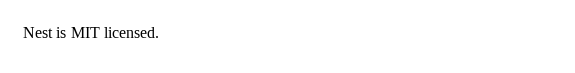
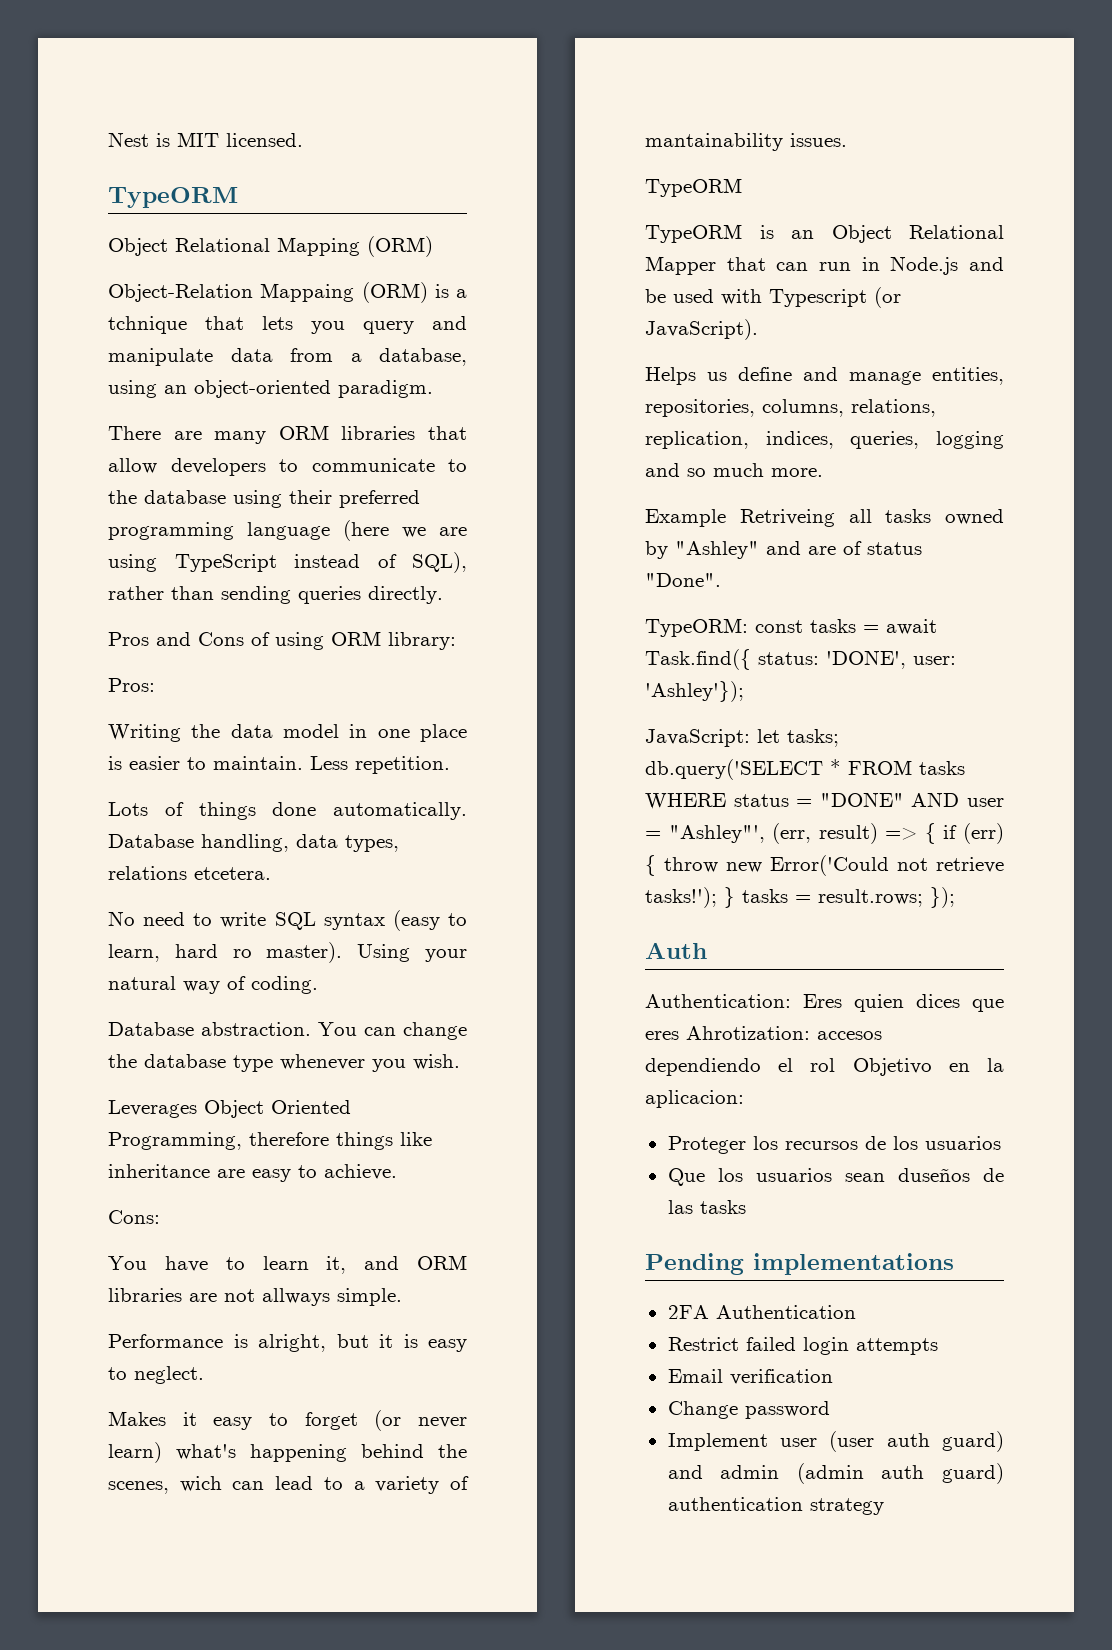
  Nest is MIT licensed.
+ TypeORM
+ Object Relational Mapping (ORM)
+ Object-Relation Mappaing (ORM) is a tchnique that lets you query and manipulate data from a database, using an object-oriented paradigm.
+ There are many ORM libraries that allow developers to communicate to the database using their preferred programming language (here we are using TypeScript instead of SQL), rather than sending queries directly.
+ Pros and Cons of using ORM library:
+ Pros:
+ Writing the data model in one place is easier to maintain. Less repetition.
+ Lots of things done automatically. Database handling, data types, relations etcetera.
+ No need to write SQL syntax (easy to learn, hard ro master). Using your natural way of coding.
+ Database abstraction. You can change the database type whenever you wish.
+ Leverages Object Oriented Programming, therefore things like inheritance are easy to achieve.
+ Cons:
+ You have to learn it, and ORM libraries are not allways simple.
+ Performance is alright, but it is easy to neglect.
+ Makes it easy to forget (or never learn) what's happening behind the scenes, wich can lead to a variety of mantainability issues.
+ TypeORM
+ TypeORM is an Object Relational Mapper that can run in Node.js and be used with Typescript (or JavaScript).
+ Helps us define and manage entities, repositories, columns, relations, replication, indices, queries, logging and so much more.
+ Example Retriveing all tasks owned by "Ashley" and are of status "Done".
+ TypeORM: const tasks = await Task.find({ status: 'DONE', user: 'Ashley'});
+ JavaScript: let tasks; db.query('SELECT * FROM tasks WHERE status = "DONE" AND user = "Ashley"', (err, result) => { if (err) { throw new Error('Could not retrieve tasks!'); } tasks = result.rows; });
+ Auth
+ Authentication: Eres quien dices que eres Ahrotization: accesos dependiendo el rol Objetivo en la aplicacion:
+ Proteger los recursos de los usuarios
+ Que los usuarios sean duseños de las tasks
+ Pending implementations
+ 2FA Authentication
+ Restrict failed login attempts
+ Email verification
+ Change password
+ Implement user (user auth guard) and admin (admin auth guard) authentication strategy

